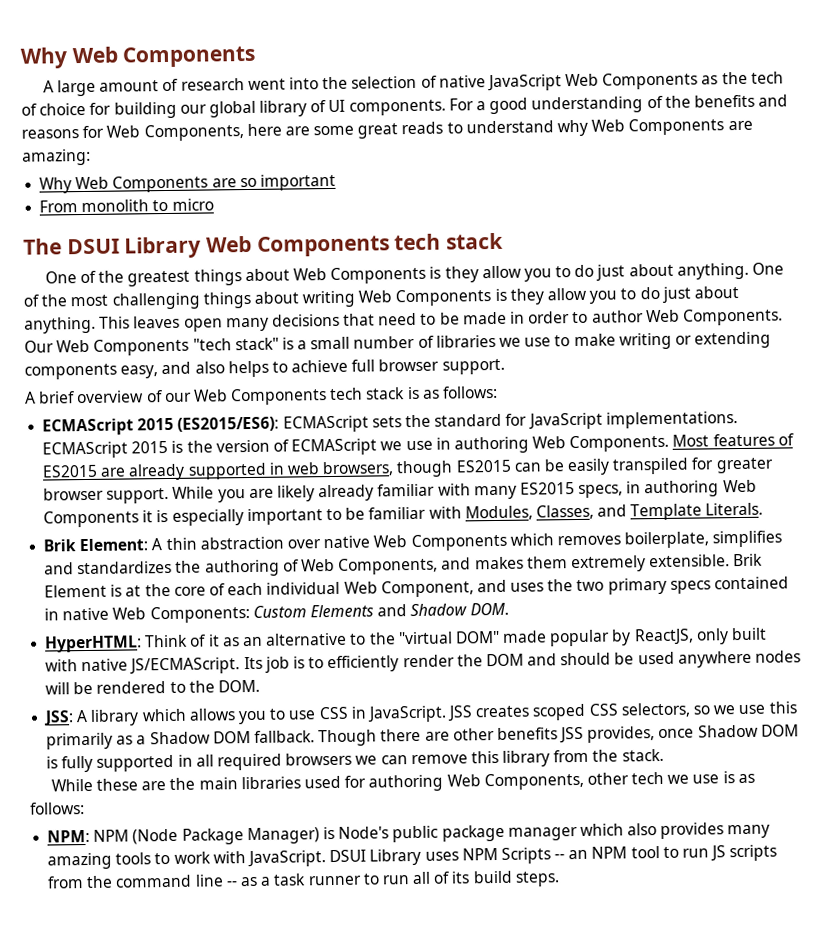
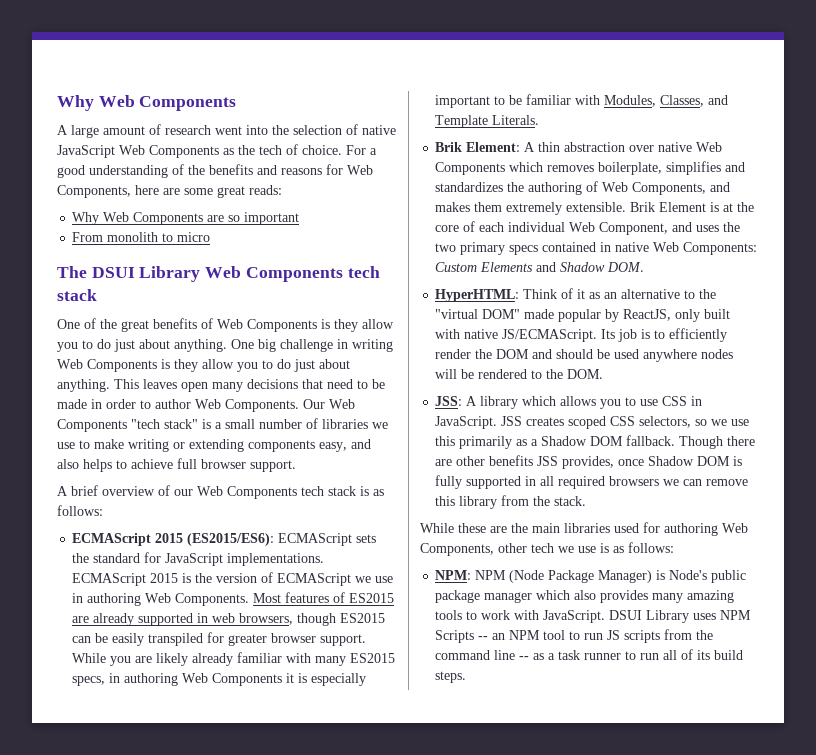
- A large amount of research went into the selection of native JavaScript Web Components as the tech of choice for building our global library of UI components.
+ A large amount of research went into the selection of native JavaScript Web Components as the tech of choice.
- For a good understanding of the benefits and reasons for Web Components, here are some great reads to understand why Web Components are amazing:
+ For a good understanding of the benefits and reasons for Web Components, here are some great reads:
- One of the greatest things about Web Components is they allow you to do just about anything.
+ One of the great benefits of Web Components is they allow you to do just about anything.
- One of the most challenging things about writing Web Components is they allow you to do just about anything.
+ One big challenge in writing Web Components is they allow you to do just about anything.

